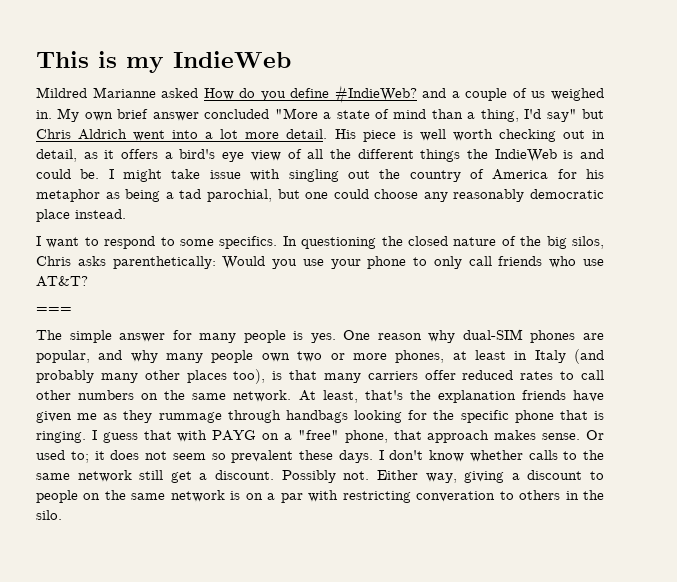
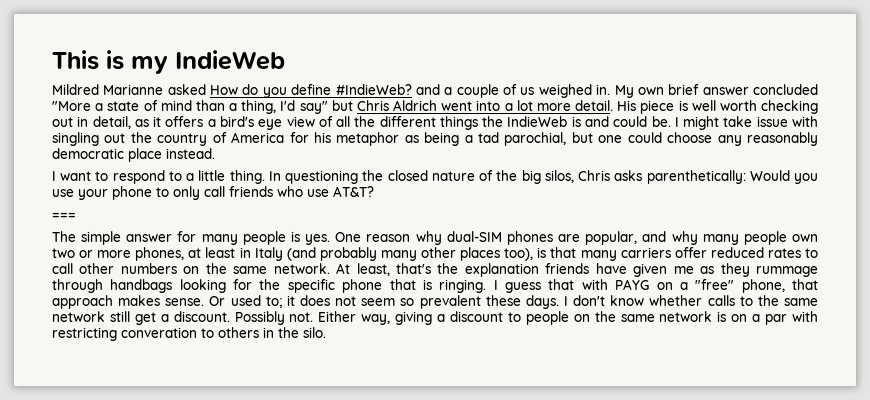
- I want to respond to some specifics.
+ I want to respond to a little thing.

